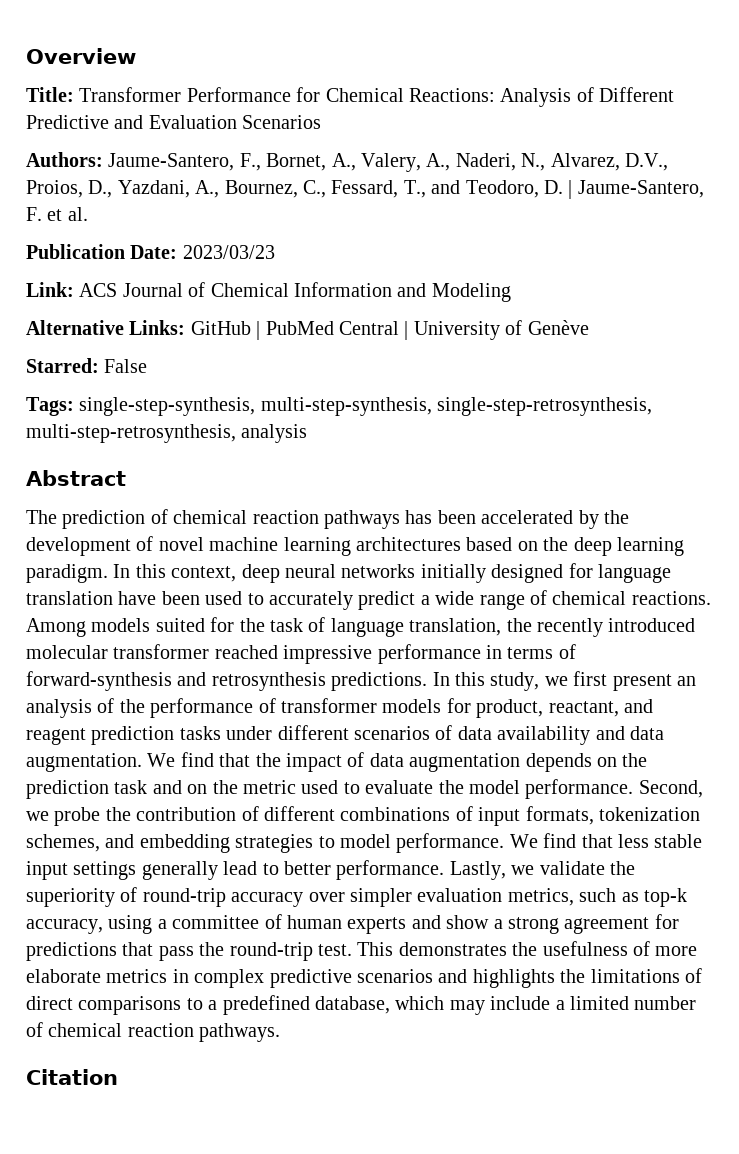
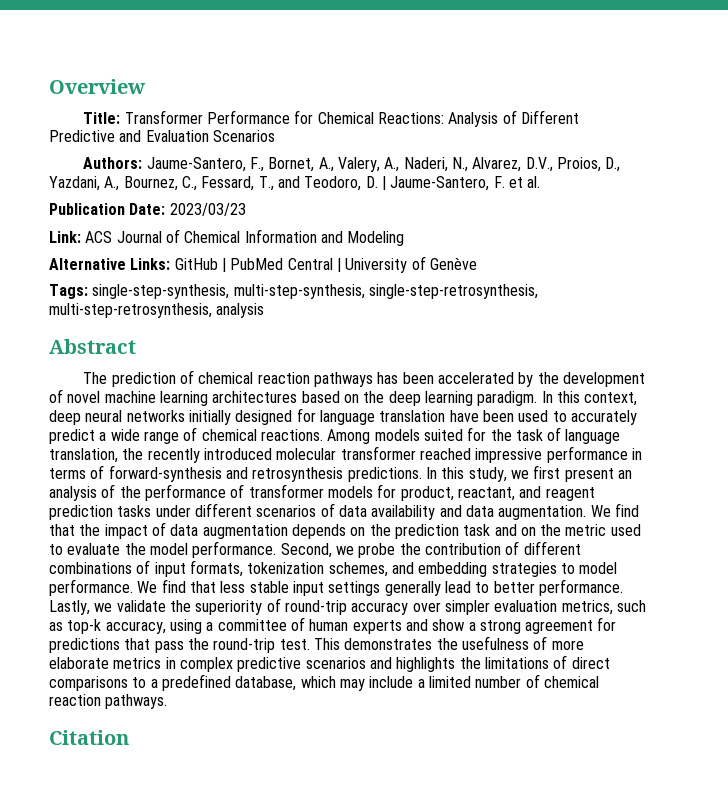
- Starred: False

